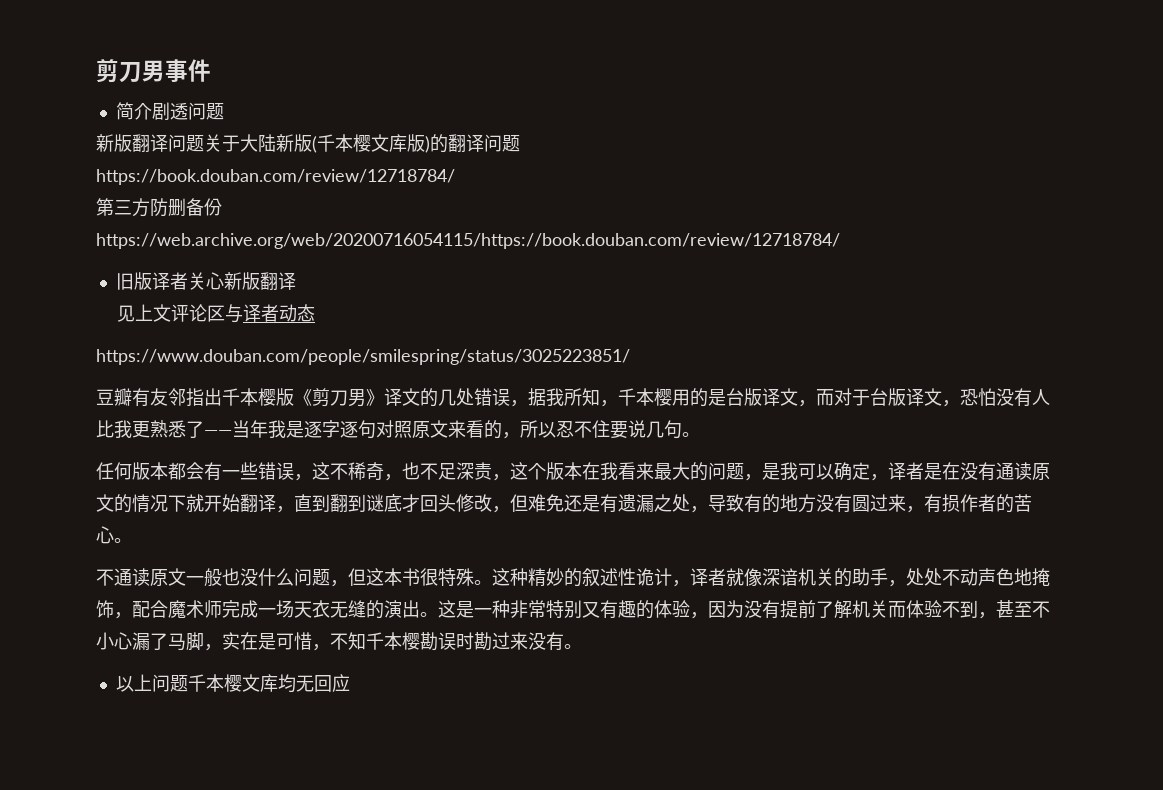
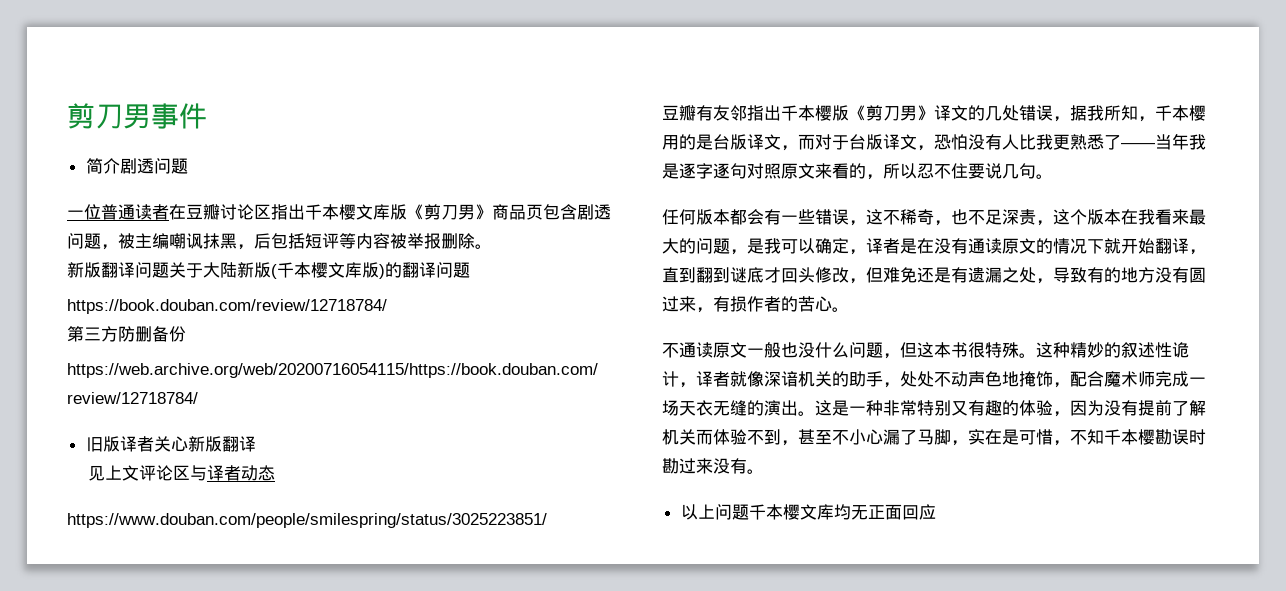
+ 一位普通读者在豆瓣讨论区指出千本樱文库版《剪刀男》商品页包含剧透问题，被主编嘲讽抹黑，后包括短评等内容被举报删除。
- 以上问题千本樱文库均无回应
+ 以上问题千本樱文库均无正面回应

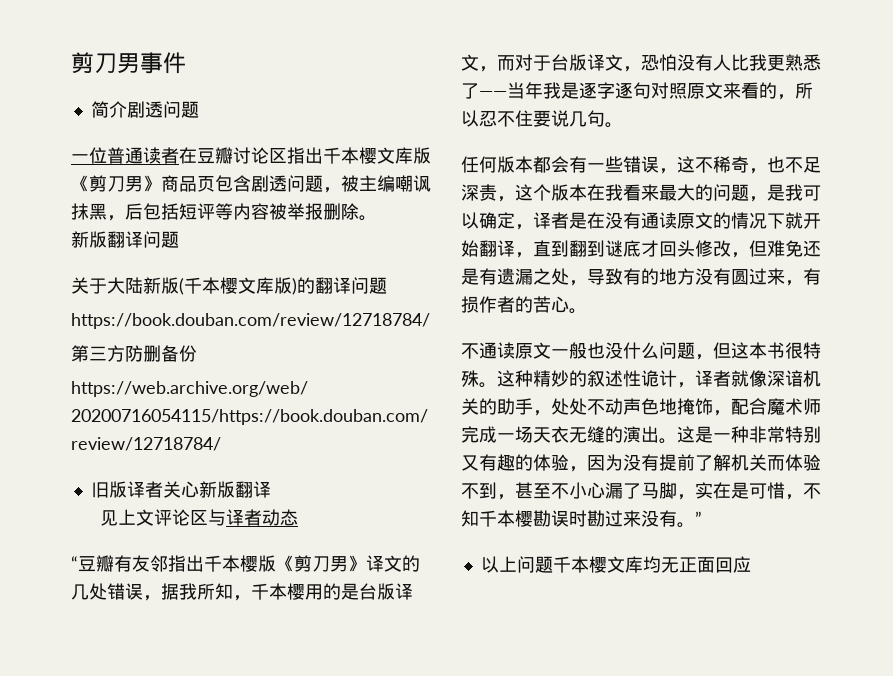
- 新版翻译问题关于大陆新版(千本樱文库版)的翻译问题
+ 新版翻译问题
+ 关于大陆新版(千本樱文库版)的翻译问题
- https://www.douban.com/people/smilespring/status/3025223851/
- 豆瓣有友邻指出千本樱版《剪刀男》译文的几处错误，据我所知，千本樱用的是台版译文，而对于台版译文，恐怕没有人比我更熟悉了——当年我是逐字逐句对照原文来看的，所以忍不住要说几句。
+ “豆瓣有友邻指出千本樱版《剪刀男》译文的几处错误，据我所知，千本樱用的是台版译文，而对于台版译文，恐怕没有人比我更熟悉了——当年我是逐字逐句对照原文来看的，所以忍不住要说几句。
- 这是一种非常特别又有趣的体验，因为没有提前了解机关而体验不到，甚至不小心漏了马脚，实在是可惜，不知千本樱勘误时勘过来没有。
+ 这是一种非常特别又有趣的体验，因为没有提前了解机关而体验不到，甚至不小心漏了马脚，实在是可惜，不知千本樱勘误时勘过来没有。”

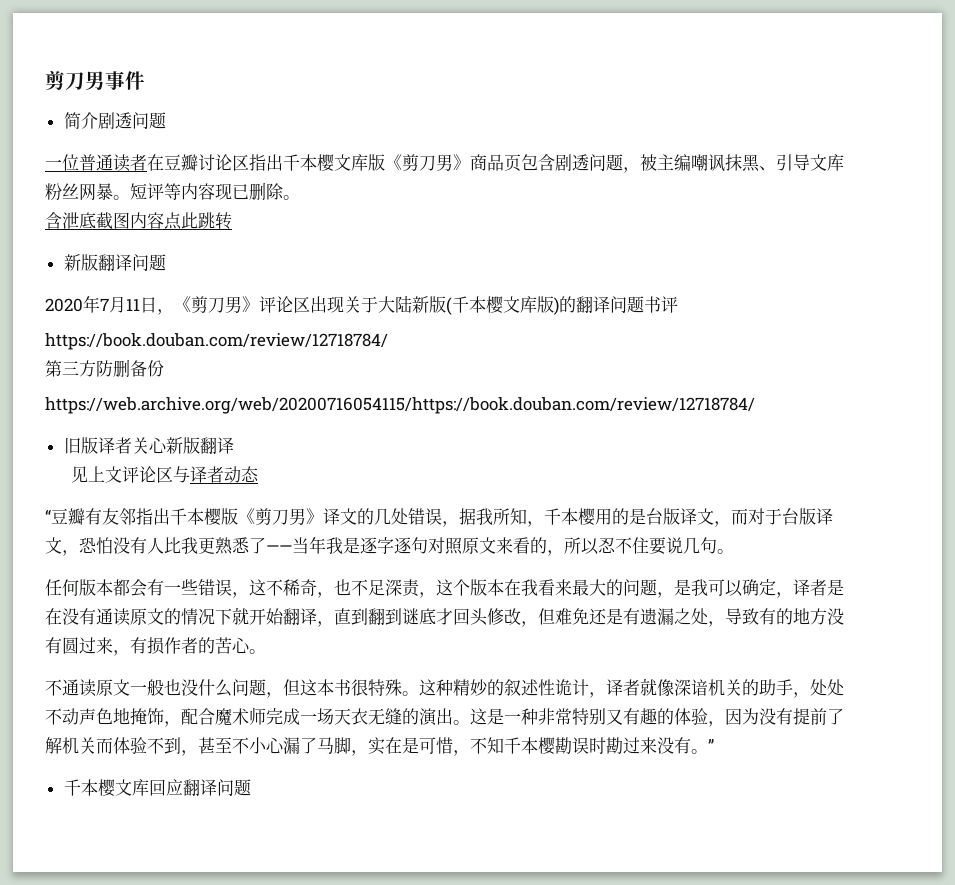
- 一位普通读者在豆瓣讨论区指出千本樱文库版《剪刀男》商品页包含剧透问题，被主编嘲讽抹黑，后包括短评等内容被举报删除。
+ 一位普通读者在豆瓣讨论区指出千本樱文库版《剪刀男》商品页包含剧透问题，被主编嘲讽抹黑、引导文库粉丝网暴。短评等内容现已删除。
+ 含泄底截图内容点此跳转
  新版翻译问题
- 关于大陆新版(千本樱文库版)的翻译问题
+ 2020年7月11日，《剪刀男》评论区出现关于大陆新版(千本樱文库版)的翻译问题书评
- 以上问题千本樱文库均无正面回应
+ 千本樱文库回应翻译问题

